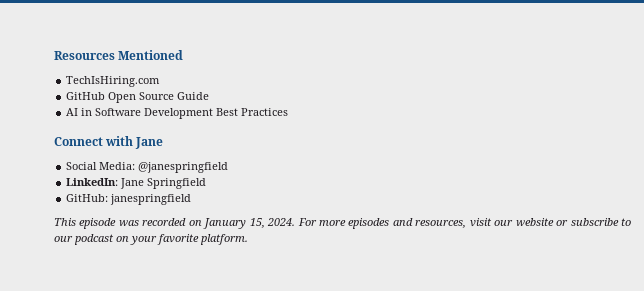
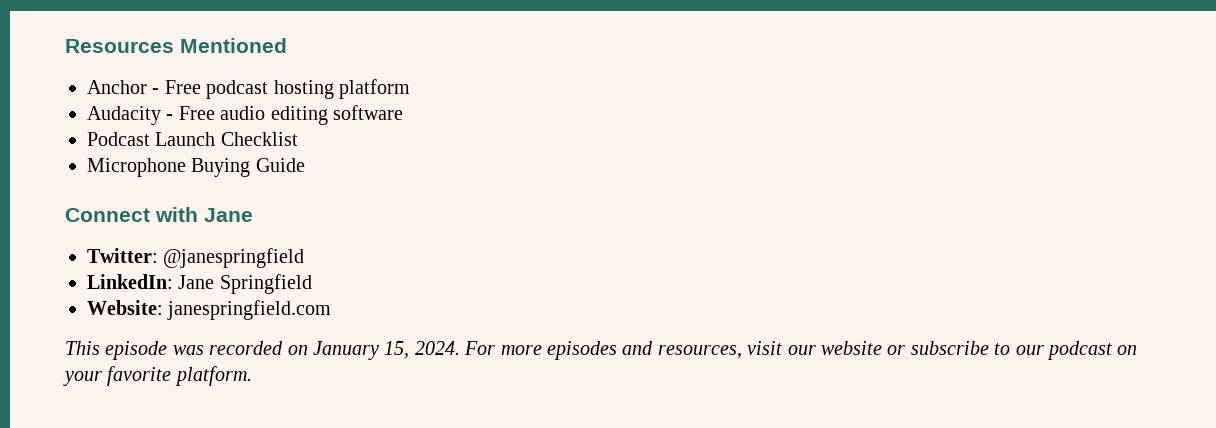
- TechIsHiring.com
- GitHub Open Source Guide
- AI in Software Development Best Practices
+ Anchor - Free podcast hosting platform
+ Audacity - Free audio editing software
+ Podcast Launch Checklist
+ Microphone Buying Guide
- Social Media: @janespringfield
+ Twitter: @janespringfield
- GitHub: janespringfield
+ Website: janespringfield.com

